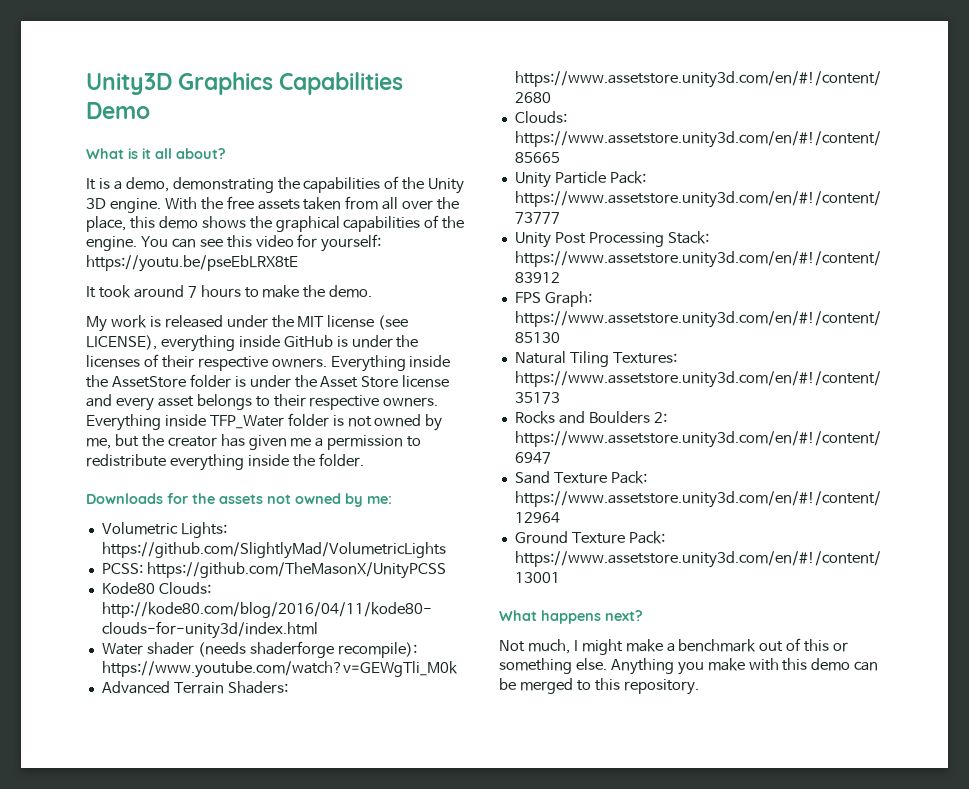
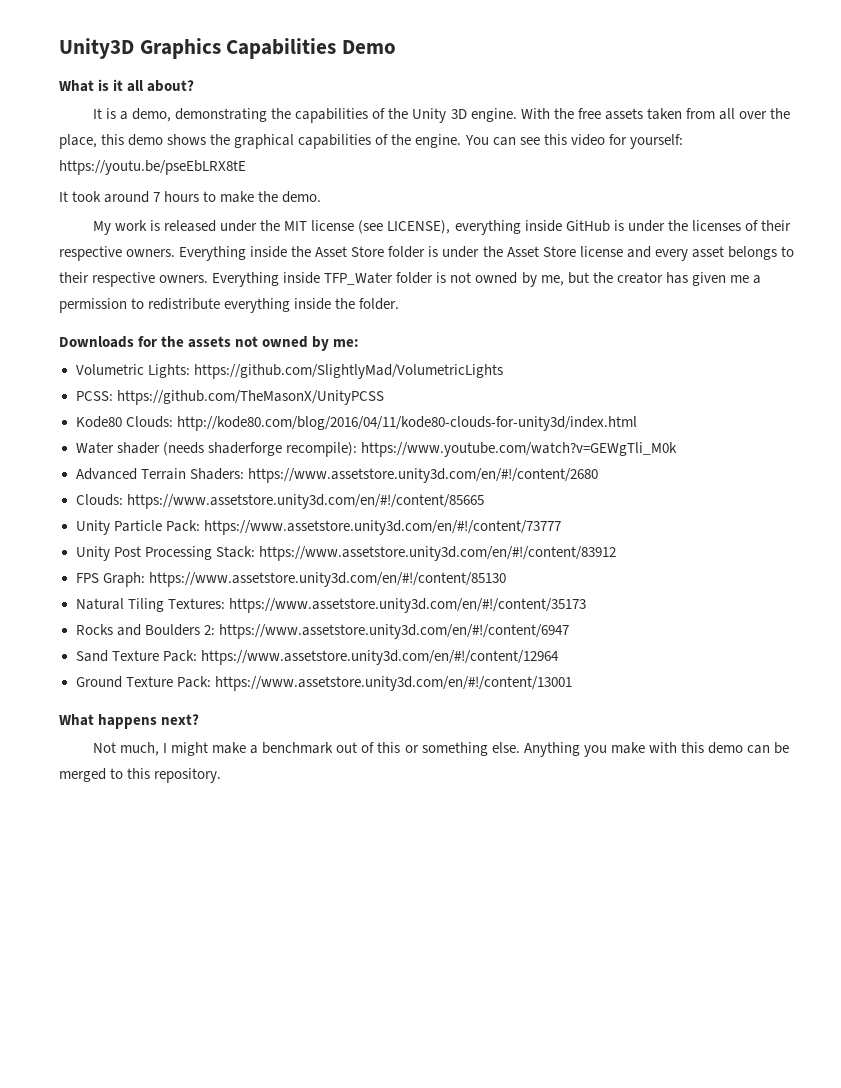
- Everything inside the AssetStore folder is under the Asset Store license and every asset belongs to their respective owners.
+ Everything inside the Asset Store folder is under the Asset Store license and every asset belongs to their respective owners.

